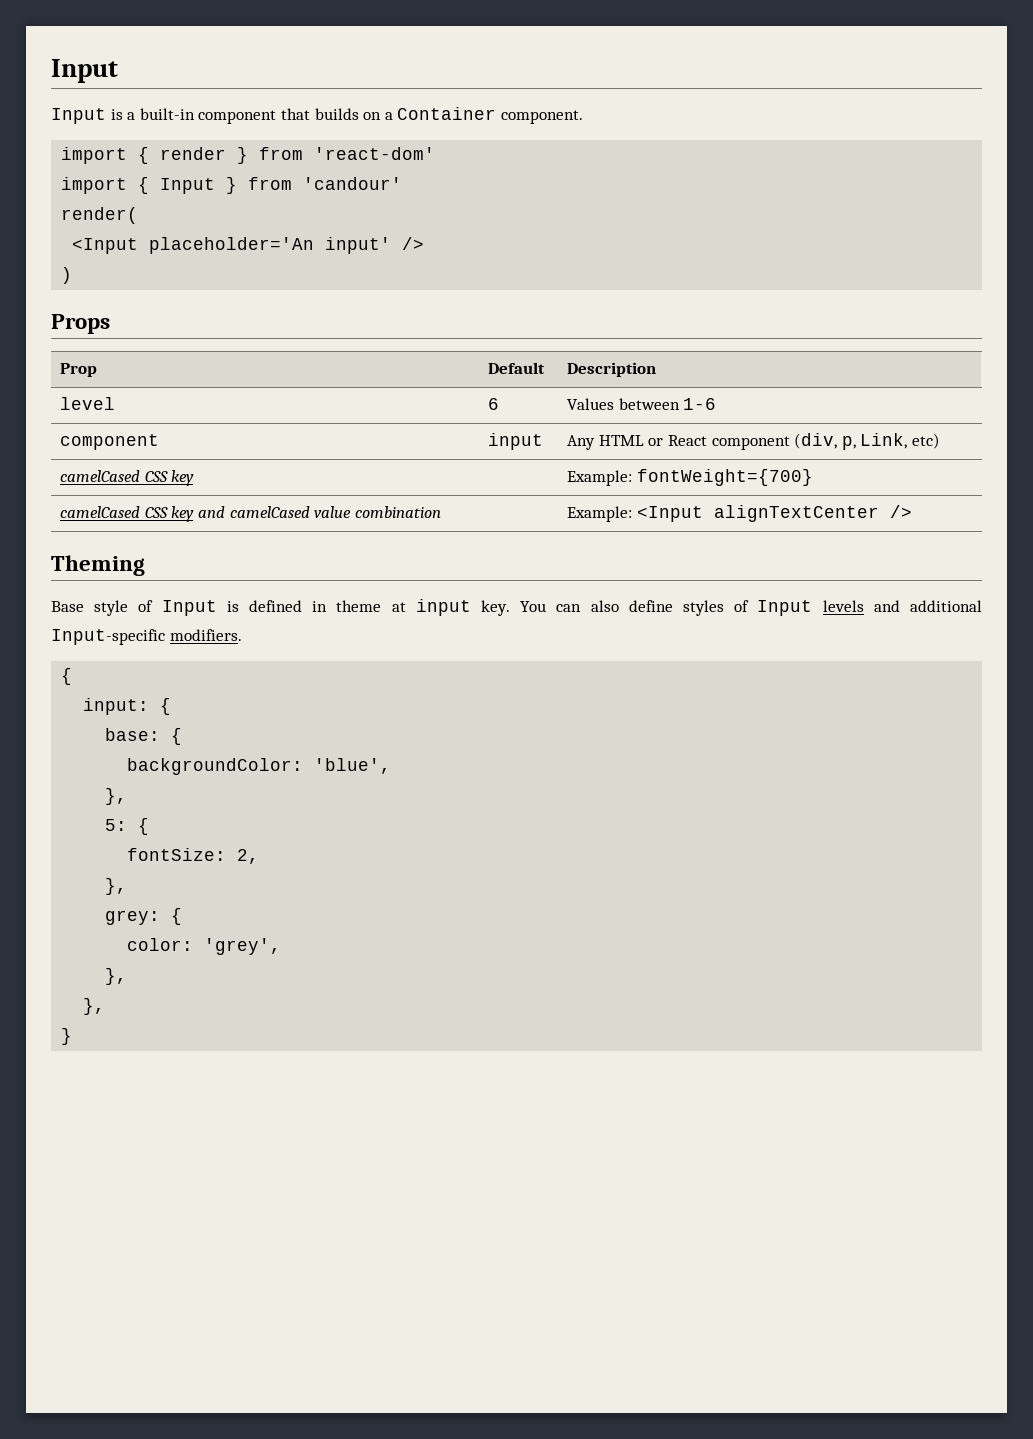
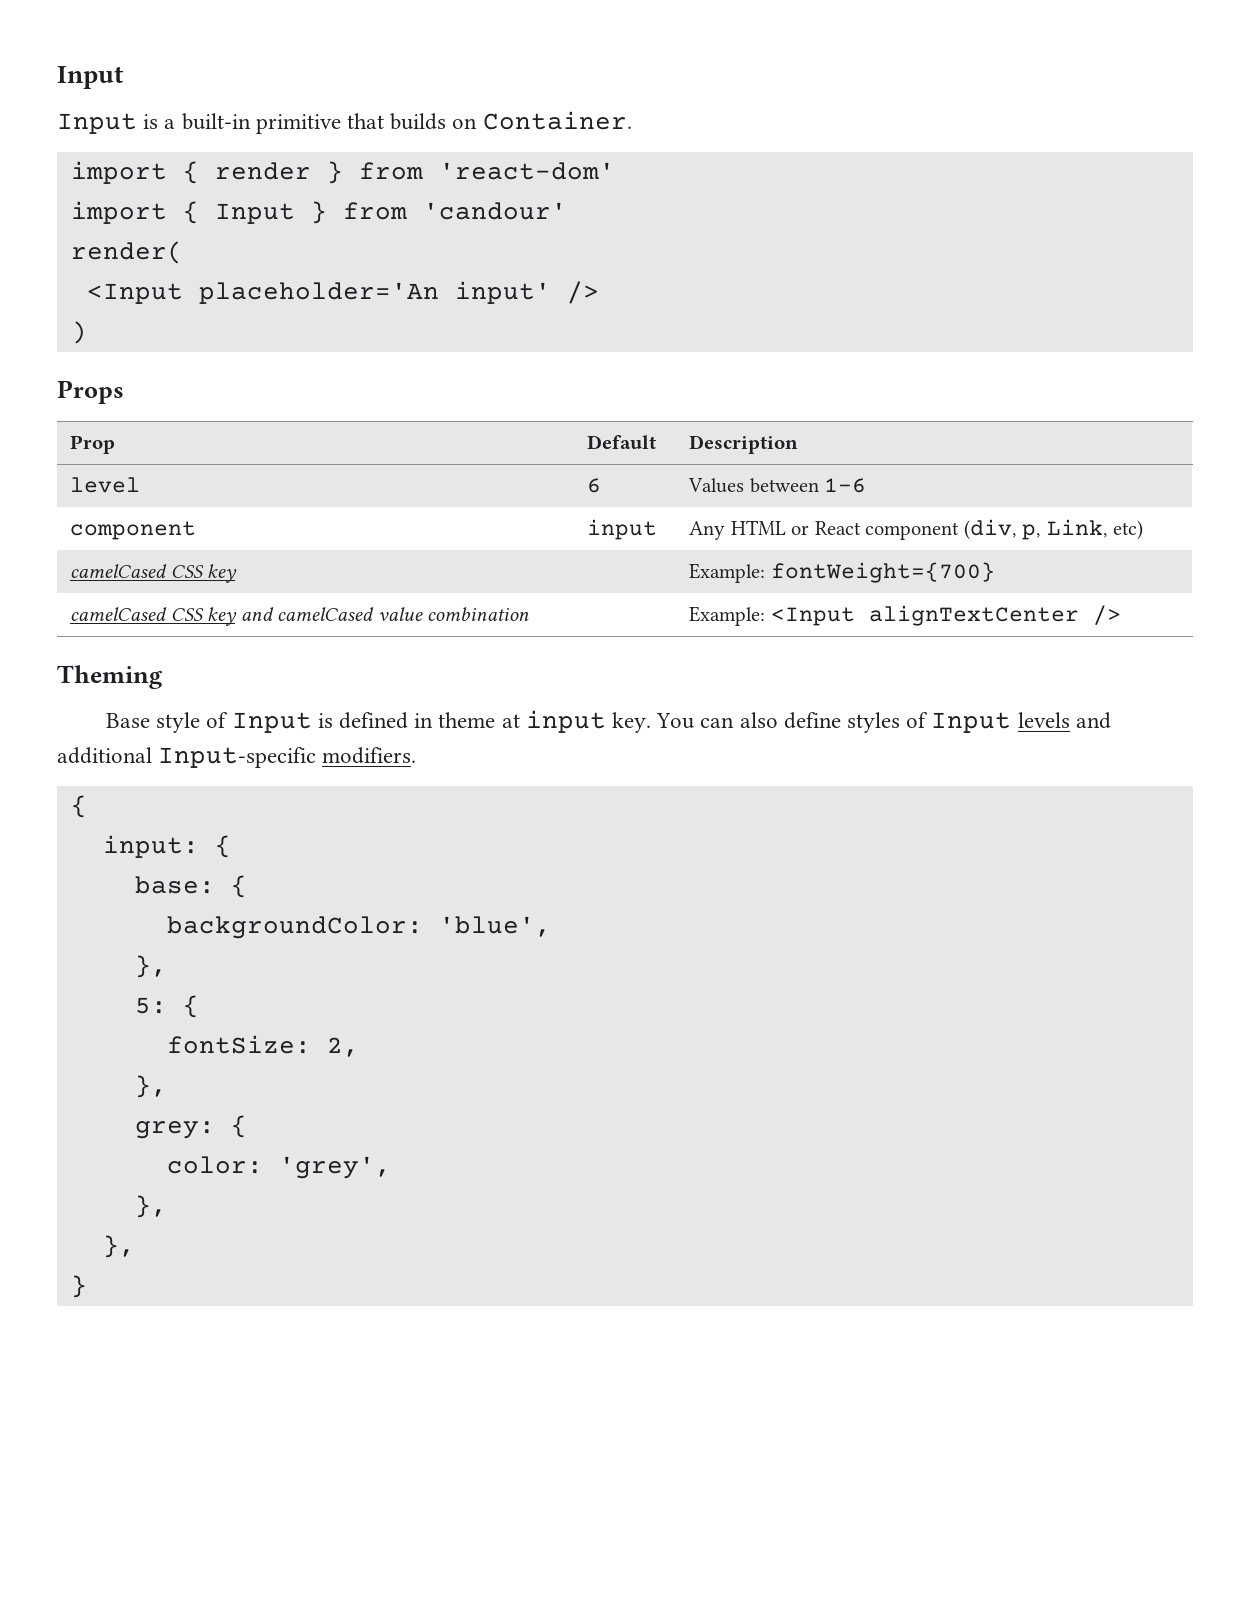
- Input is a built-in component that builds on a Container component.
+ Input is a built-in primitive that builds on Container.

